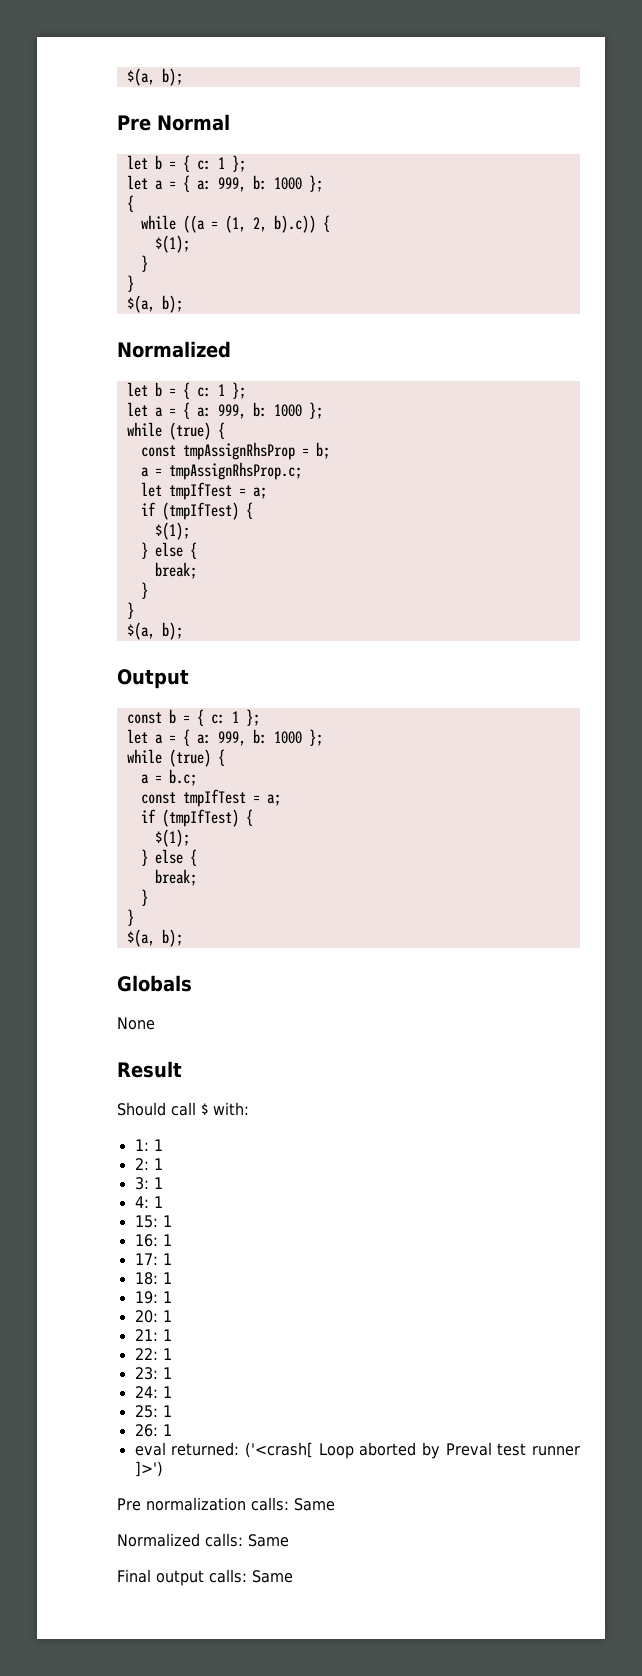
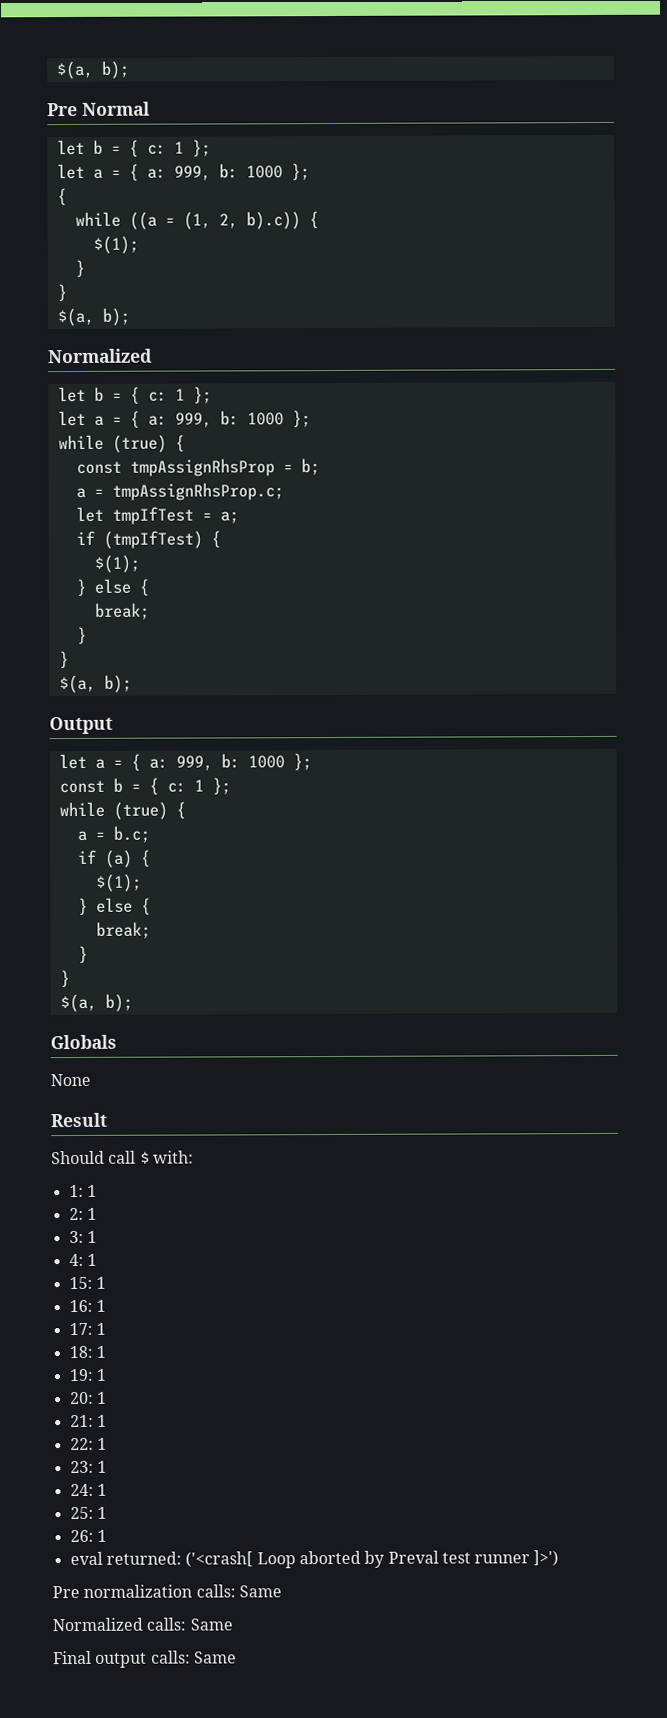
  Output
+ let a = { a: 999, b: 1000 };
  const b = { c: 1 };
- let a = { a: 999, b: 1000 };
- const tmpIfTest = a;
- if (tmpIfTest) {
+ if (a) {

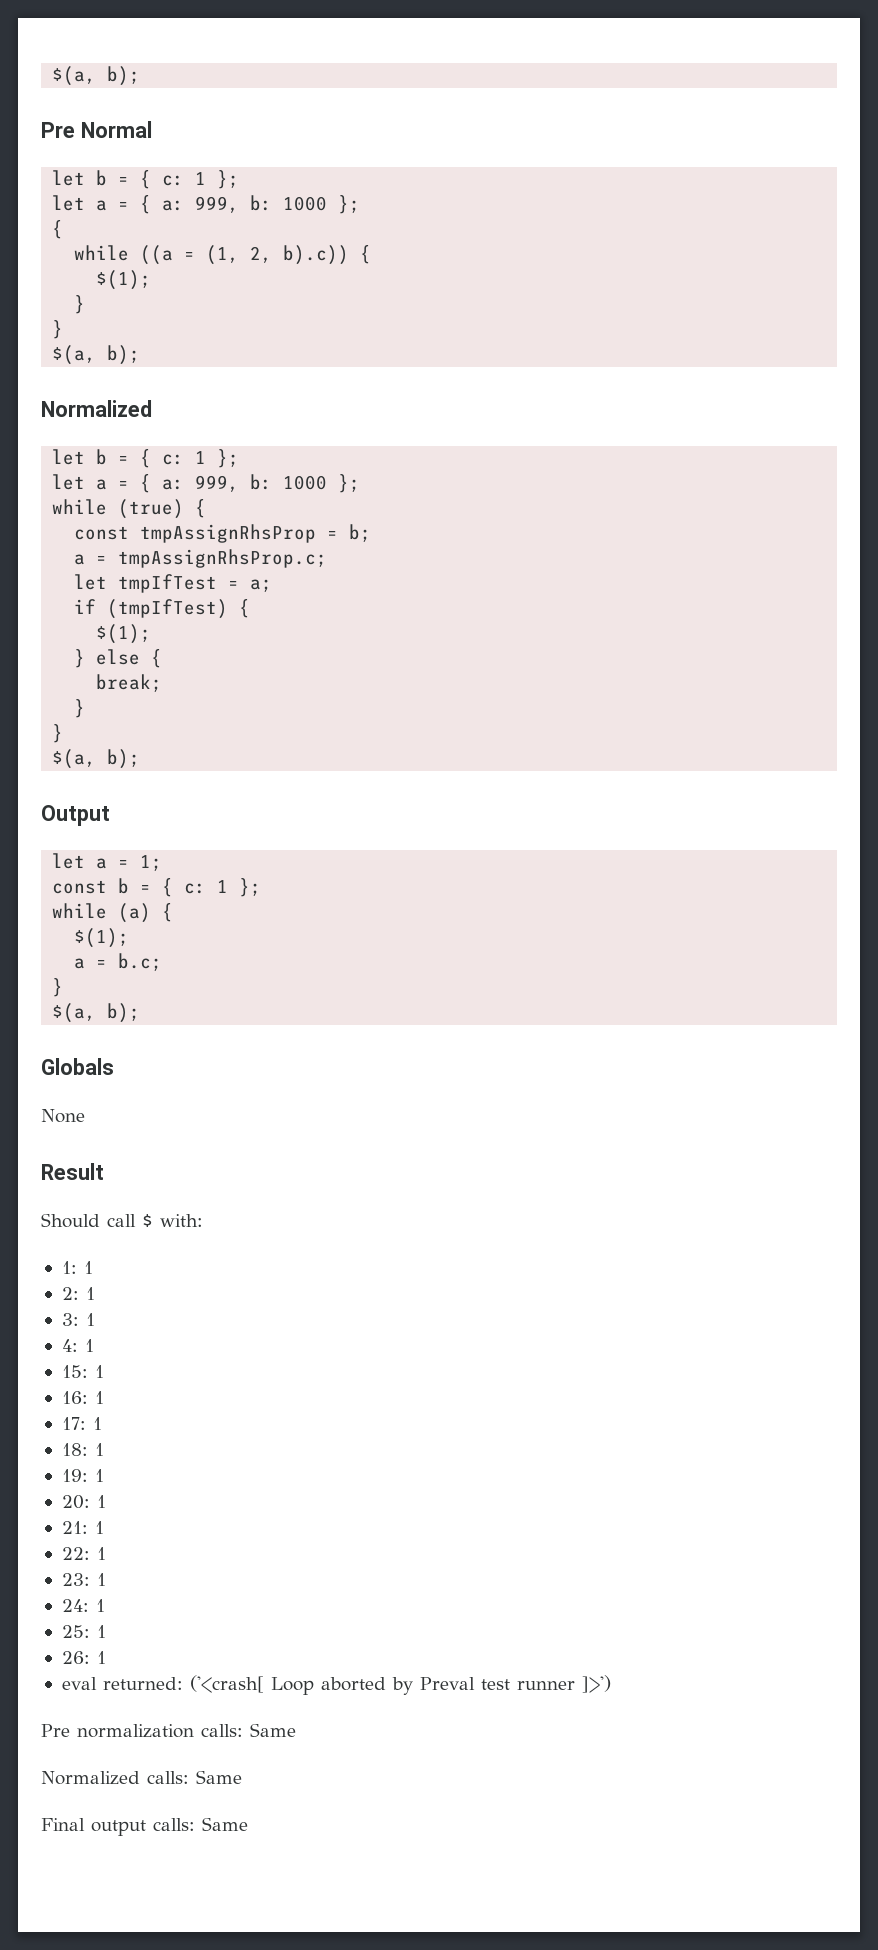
  Output
- let a = { a: 999, b: 1000 };
+ let a = 1;
  const b = { c: 1 };
- while (true) {
+ while (a) {
+ $(1);
  a = b.c;
- if (a) {
- $(1);
- } else {
- break;
- }

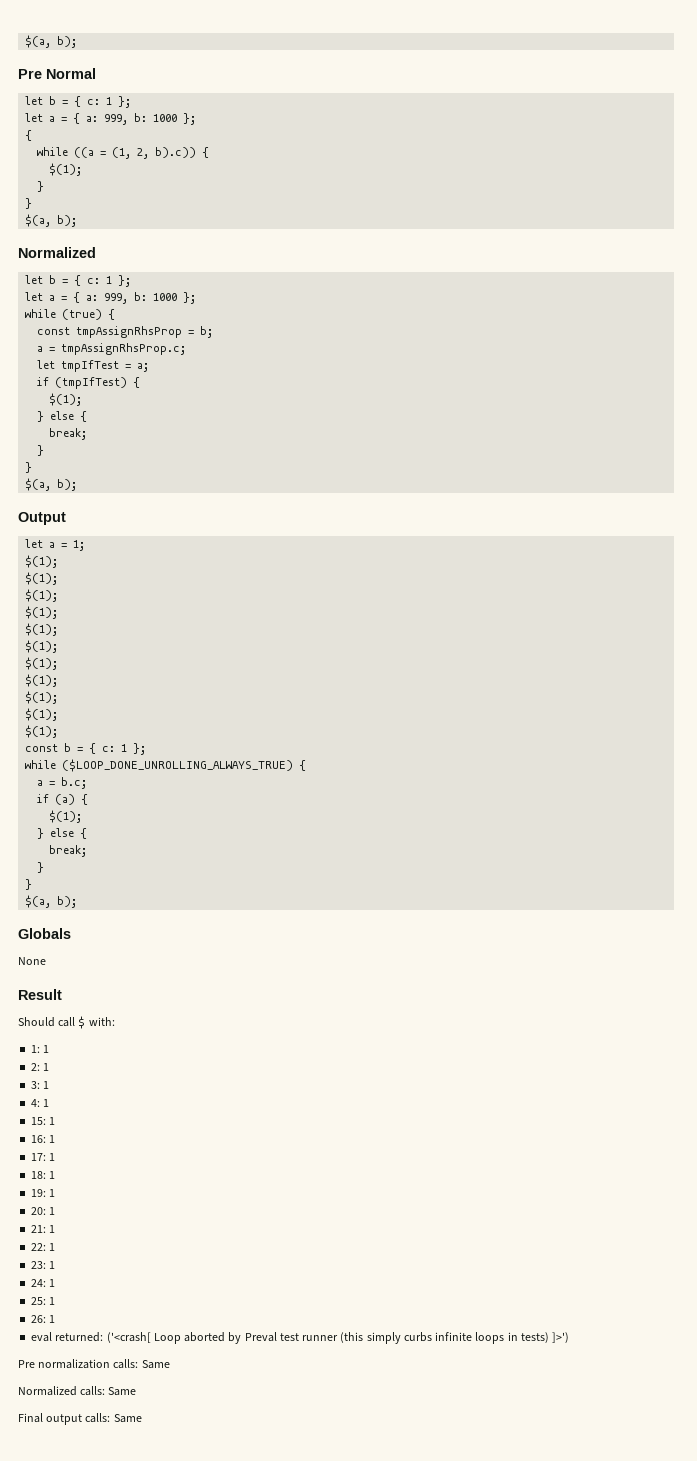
  let a = 1;
+ $(1);
+ $(1);
+ $(1);
+ $(1);
+ $(1);
+ $(1);
+ $(1);
+ $(1);
+ $(1);
+ $(1);
+ $(1);
- while (a) {
+ while ($LOOP_DONE_UNROLLING_ALWAYS_TRUE) {
+ a = b.c;
+ if (a) {
  $(1);
- a = b.c;
+ } else {
+ break;
+ }
- eval returned: ('<crash[ Loop aborted by Preval test runner ]>')
+ eval returned: ('<crash[ Loop aborted by Preval test runner (this simply curbs infinite loops in tests) ]>')

